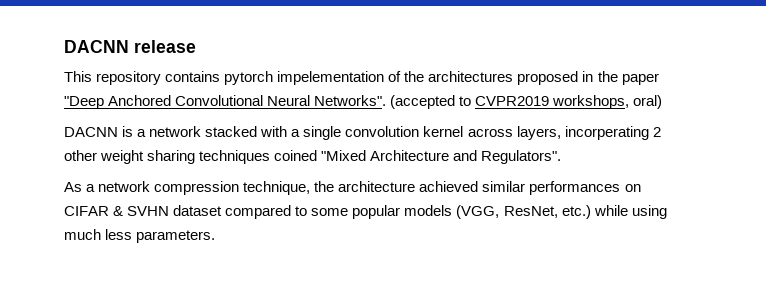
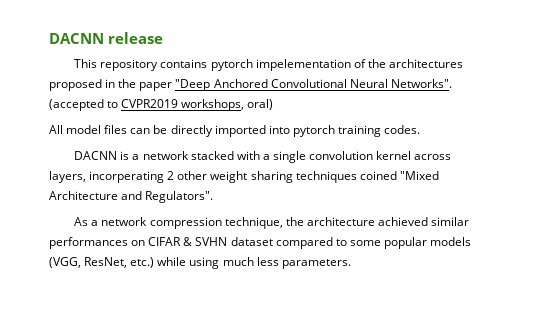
+ All model files can be directly imported into pytorch training codes.

